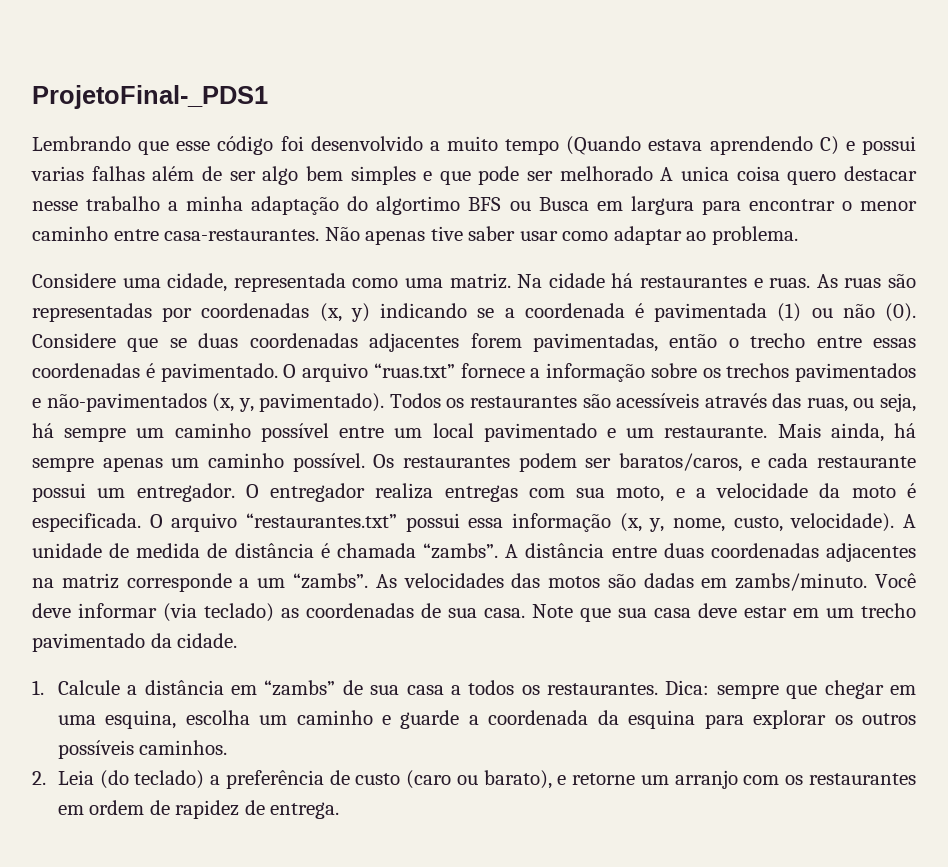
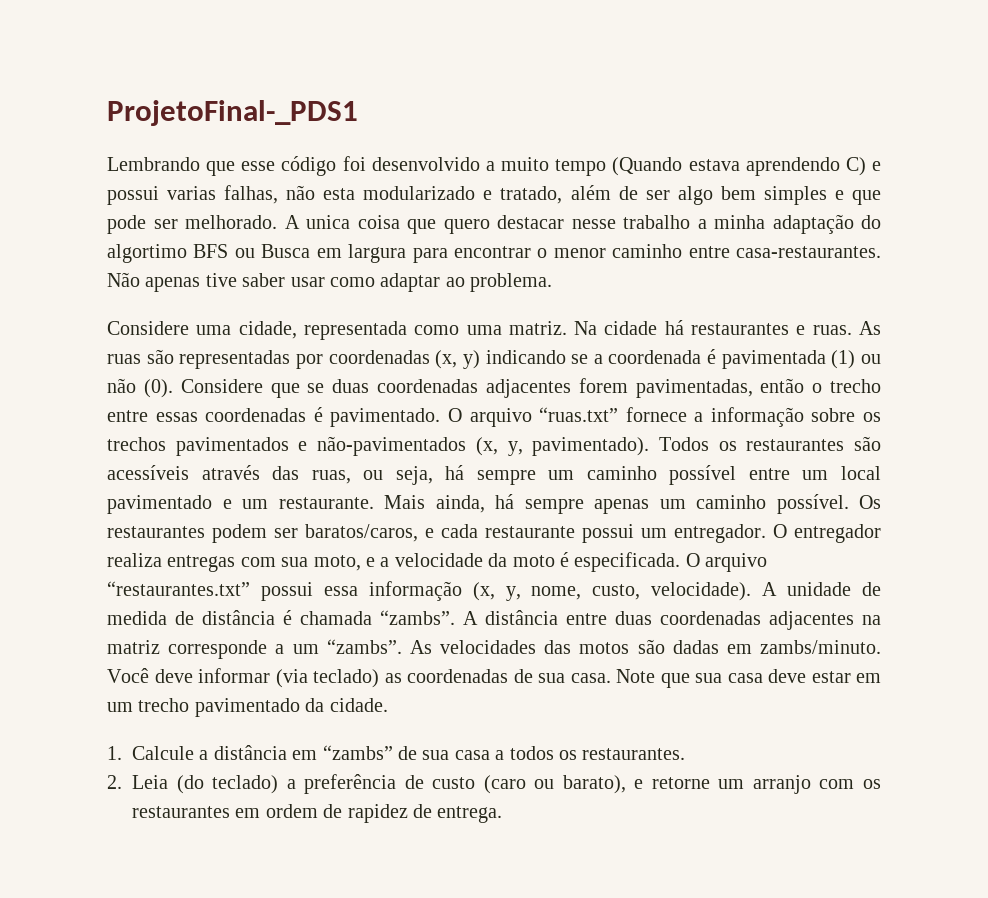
- Lembrando que esse código foi desenvolvido a muito tempo (Quando estava aprendendo C) e possui varias falhas além de ser algo bem simples e que pode ser melhorado A unica coisa quero destacar nesse trabalho a minha adaptação do algortimo BFS ou Busca em largura para encontrar o menor caminho entre casa-restaurantes.
+ Lembrando que esse código foi desenvolvido a muito tempo (Quando estava aprendendo C) e possui varias falhas, não esta modularizado e tratado, além de ser algo bem simples e que pode ser melhorado. A unica coisa que quero destacar nesse trabalho a minha adaptação do algortimo BFS ou Busca em largura para encontrar o menor caminho entre casa-restaurantes.
- Dica: sempre que chegar em uma esquina, escolha um caminho e guarde a coordenada da esquina para explorar os outros possíveis caminhos.

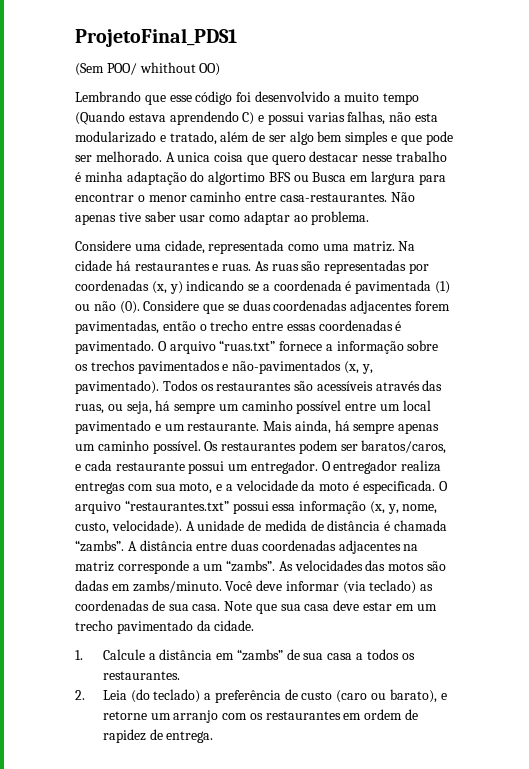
- ProjetoFinal-_PDS1
+ ProjetoFinal_PDS1
+ (Sem POO/ whithout OO)
- A unica coisa que quero destacar nesse trabalho a minha adaptação do algortimo BFS ou Busca em largura para encontrar o menor caminho entre casa-restaurantes.
+ A unica coisa que quero destacar nesse trabalho é minha adaptação do algortimo BFS ou Busca em largura para encontrar o menor caminho entre casa-restaurantes.

